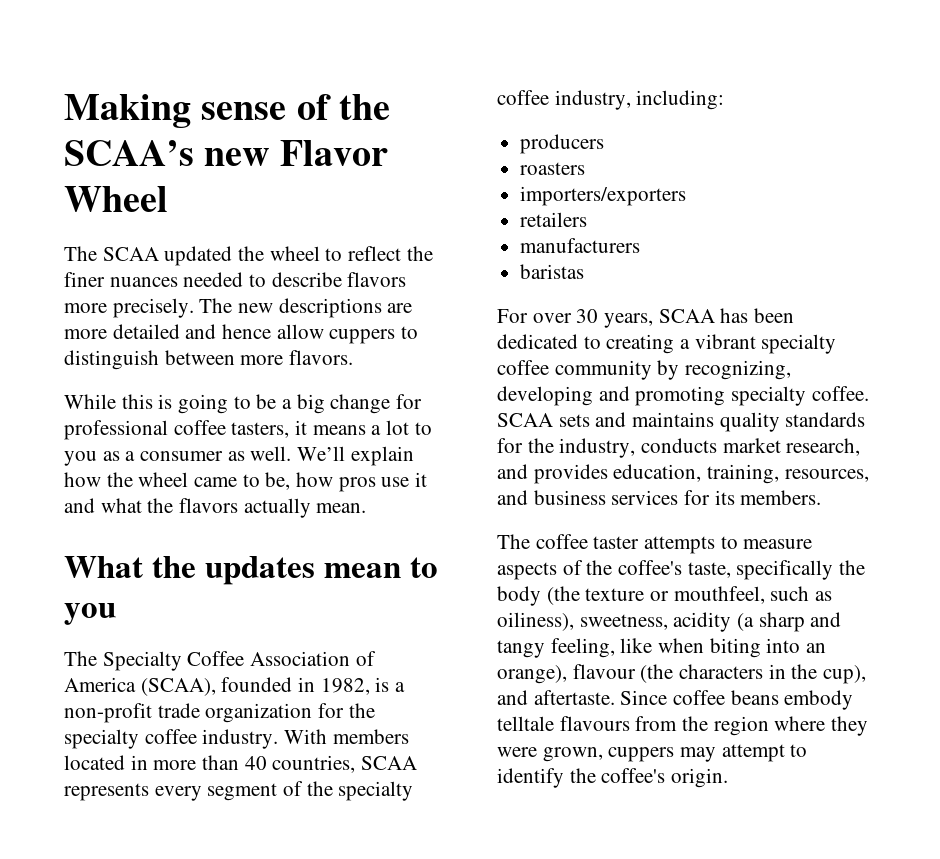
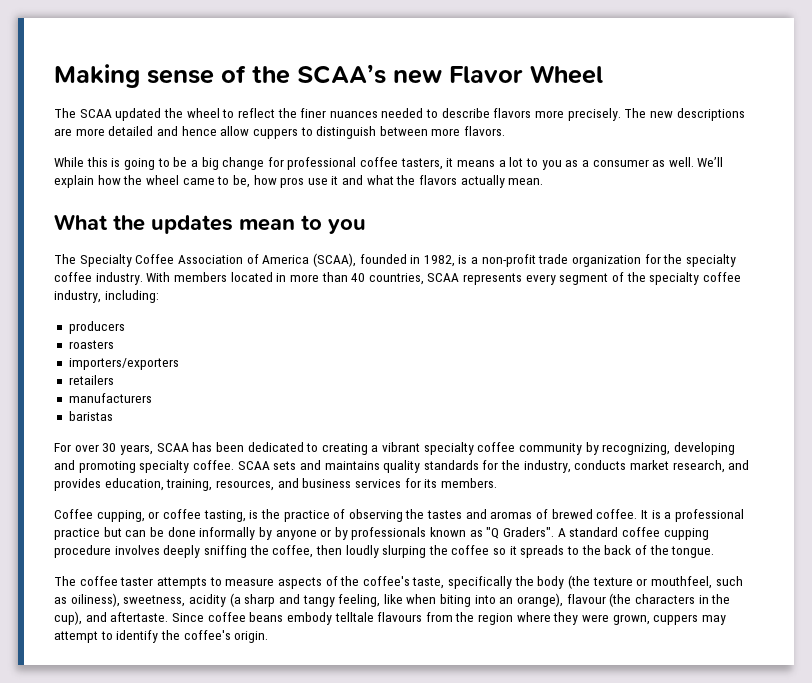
+ Coffee cupping, or coffee tasting, is the practice of observing the tastes and aromas of brewed coffee. It is a professional practice but can be done informally by anyone or by professionals known as "Q Graders". A standard coffee cupping procedure involves deeply sniffing the coffee, then loudly slurping the coffee so it spreads to the back of the tongue.

